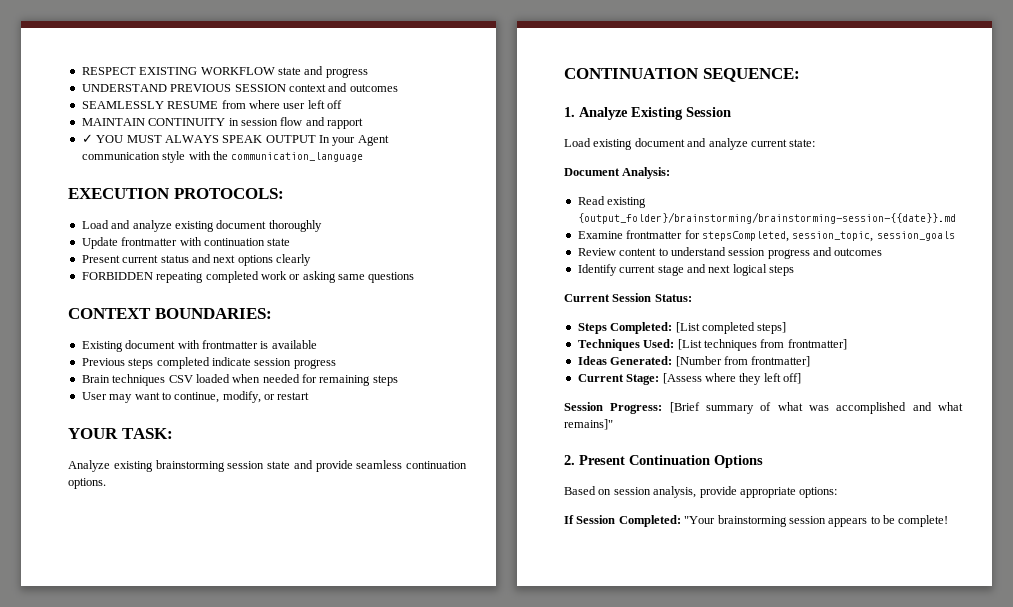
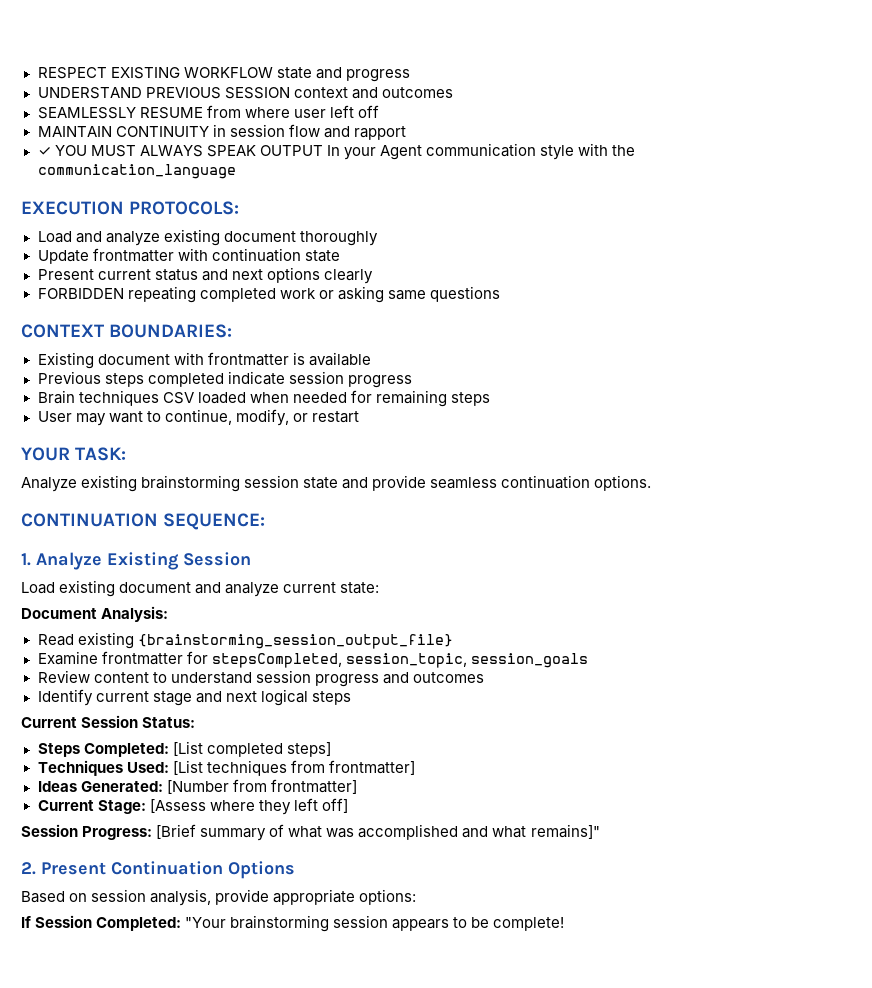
- Read existing {output_folder}/brainstorming/brainstorming-session-{{date}}.md
+ Read existing {brainstorming_session_output_file}

